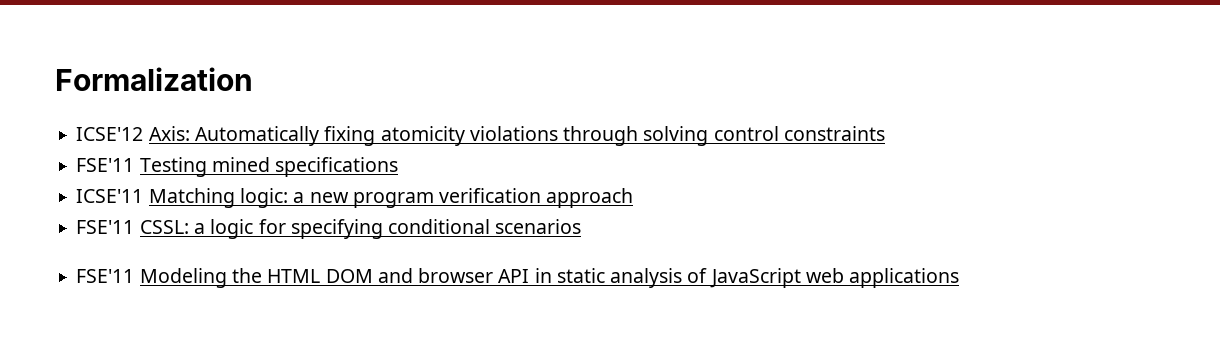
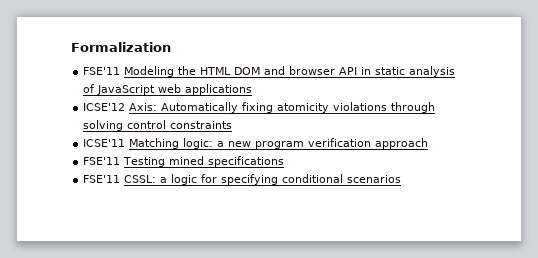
- ICSE'12 Axis: Automatically fixing atomicity violations through solving control constraints
- FSE'11 Testing mined specifications
- ICSE'11 Matching logic: a new program verification approach
- FSE'11 CSSL: a logic for specifying conditional scenarios
+ ICSE'12 Axis: Automatically fixing atomicity violations through solving control constraints
+ ICSE'11 Matching logic: a new program verification approach
+ FSE'11 Testing mined specifications
+ FSE'11 CSSL: a logic for specifying conditional scenarios

